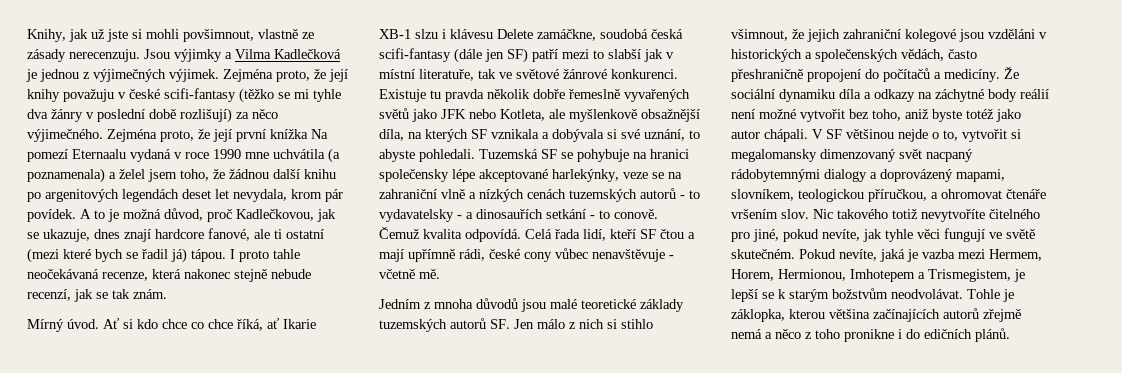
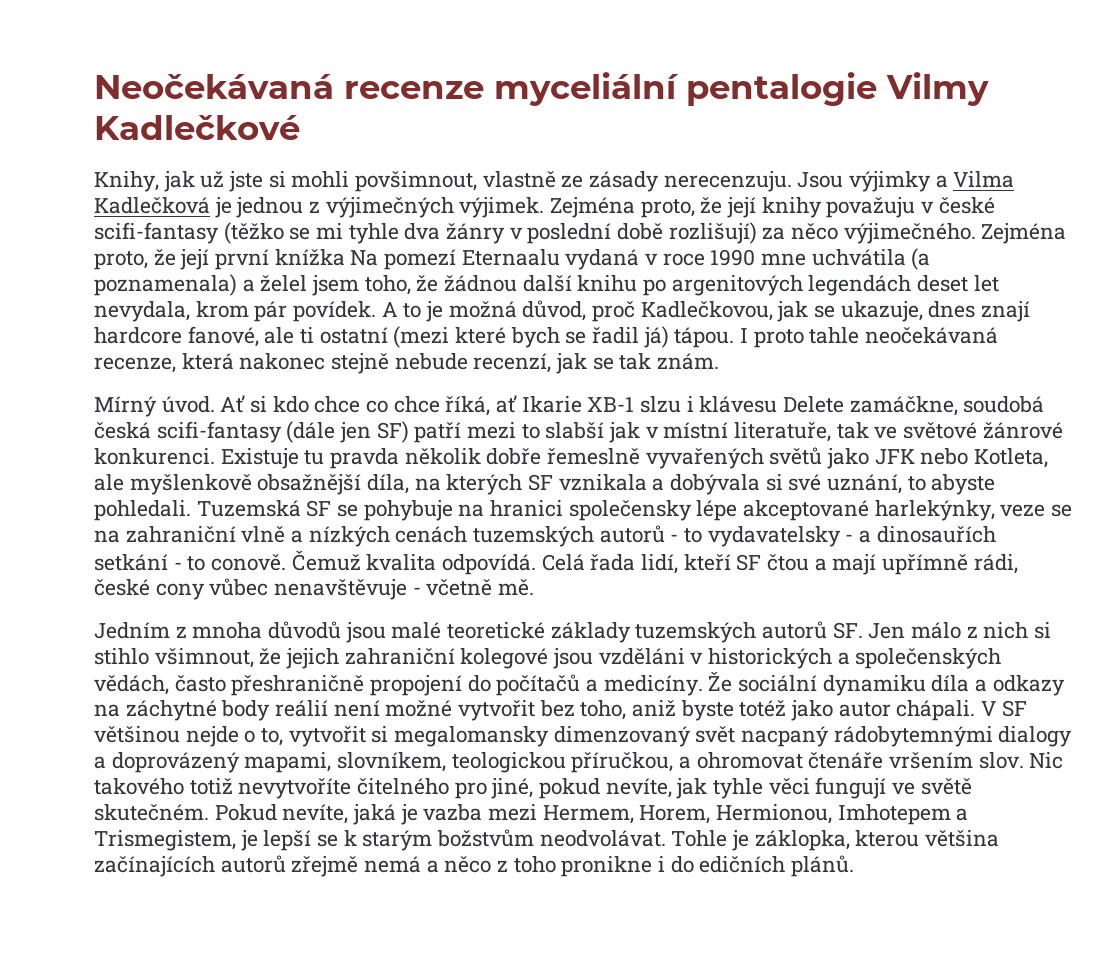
+ Neočekávaná recenze myceliální pentalogie Vilmy Kadlečkové

